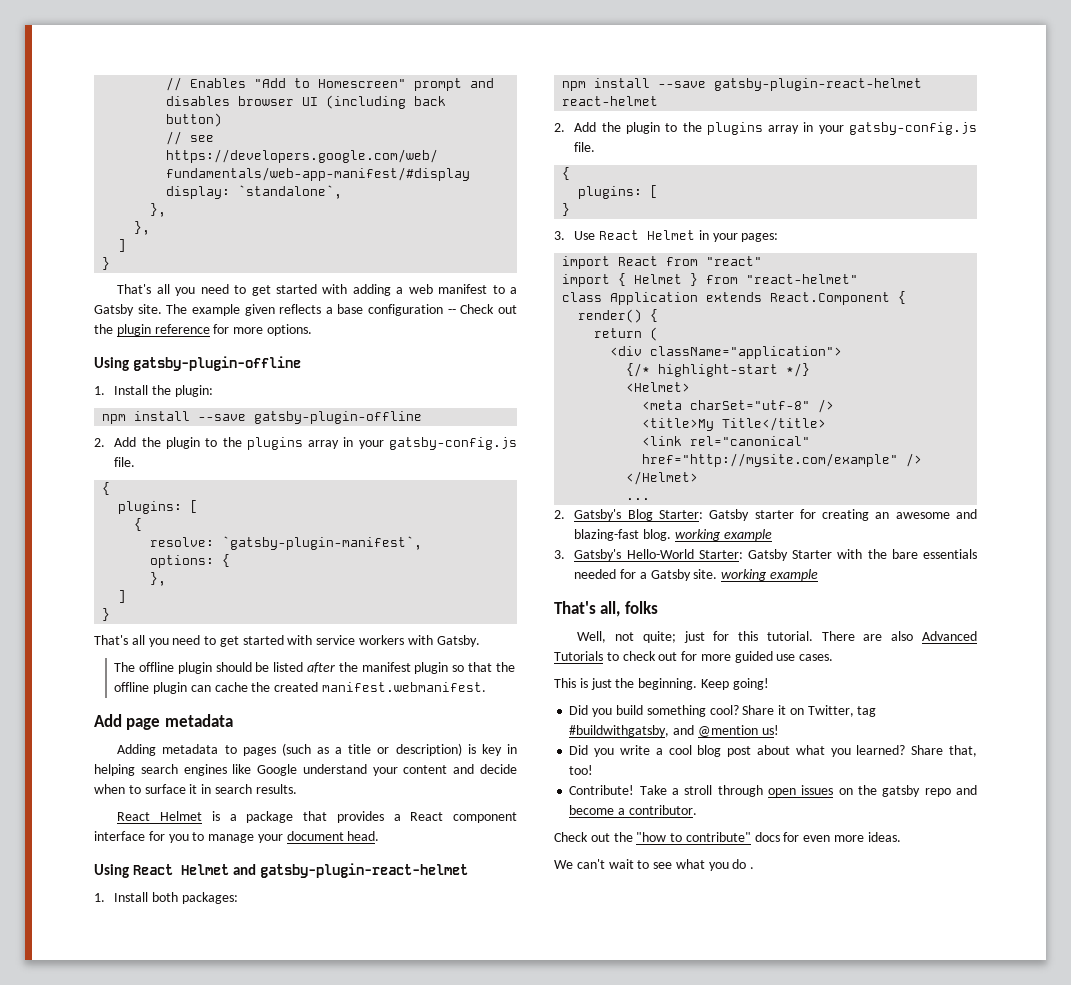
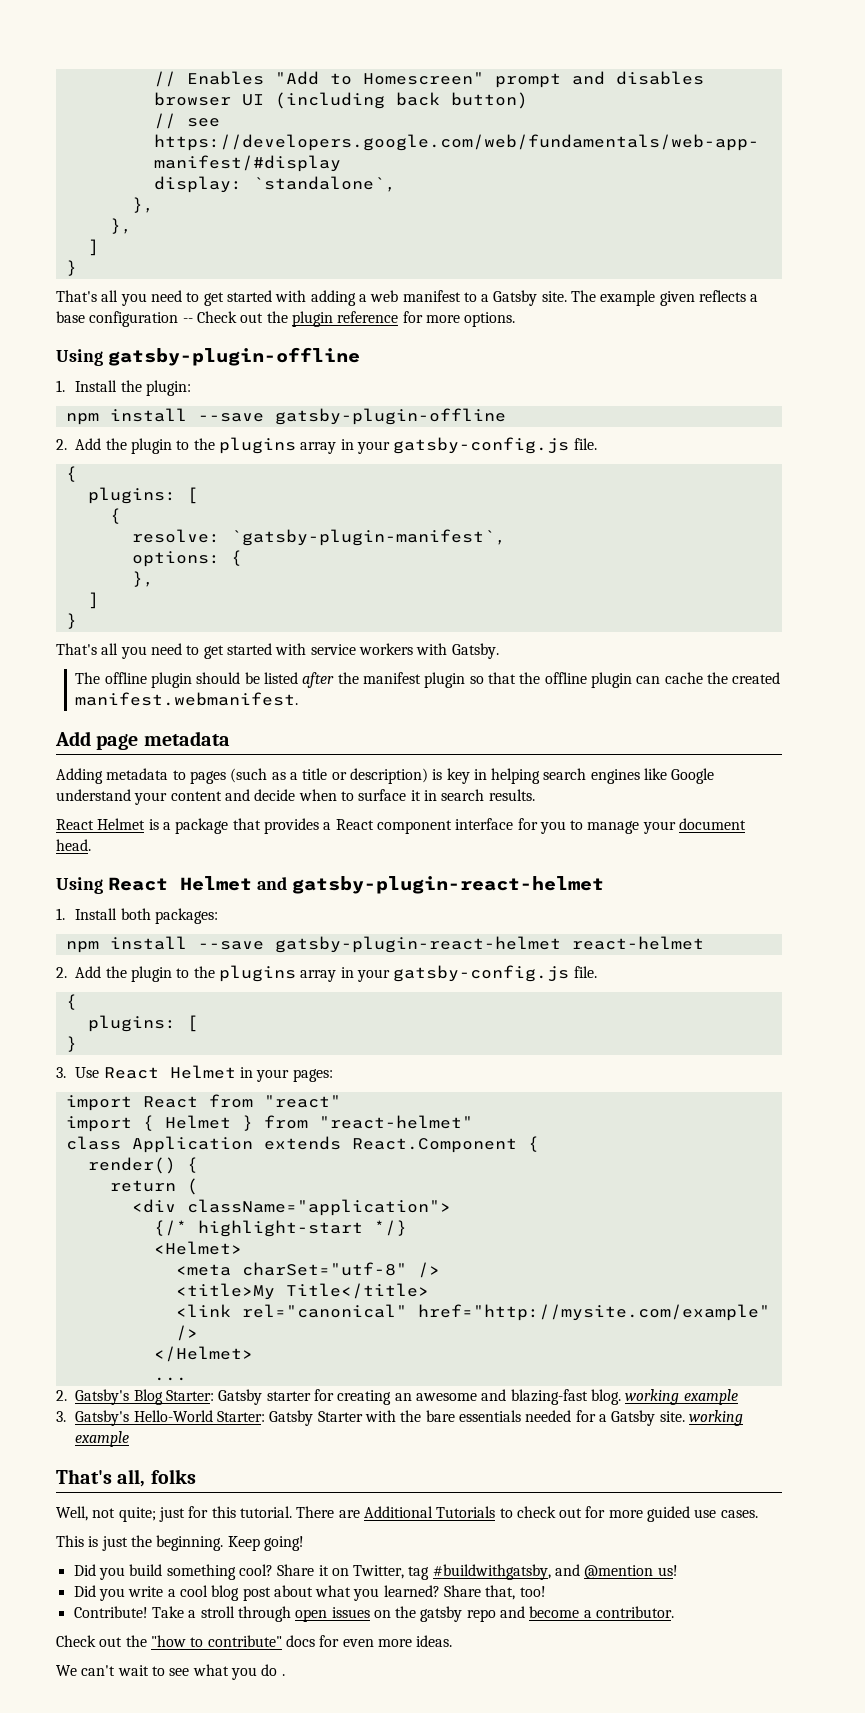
- There are also Advanced Tutorials to check out for more guided use cases.
+ There are Additional Tutorials to check out for more guided use cases.

